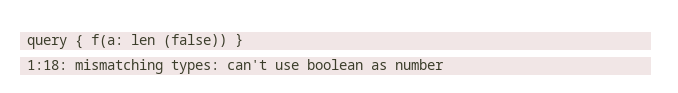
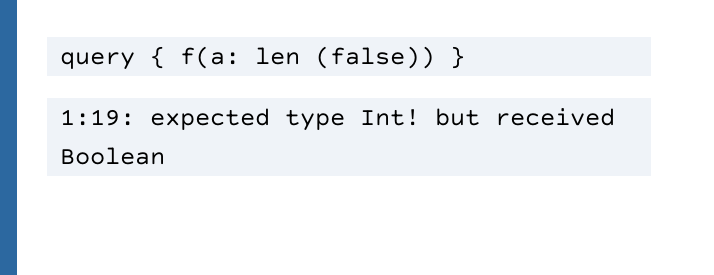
- 1:18: mismatching types: can't use boolean as number
+ 1:19: expected type Int! but received Boolean

